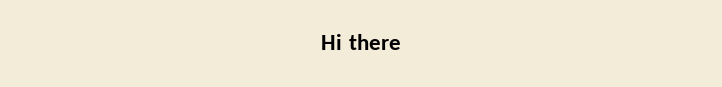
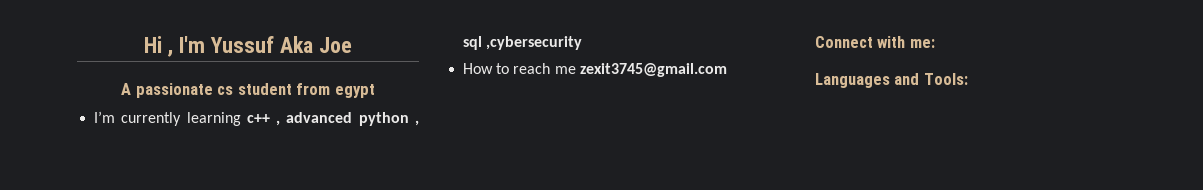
- Hi there
+ Hi , I'm Yussuf Aka Joe
+ A passionate cs student from egypt
+ I’m currently learning c++ , advanced python , sql ,cybersecurity
+ How to reach me zexit3745@gmail.com
+ Connect with me:
+ Languages and Tools:

